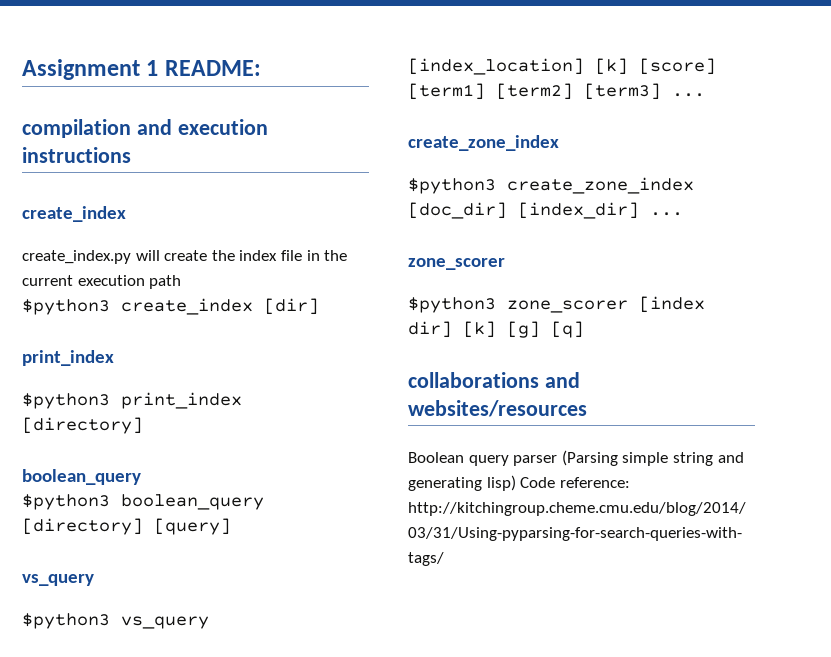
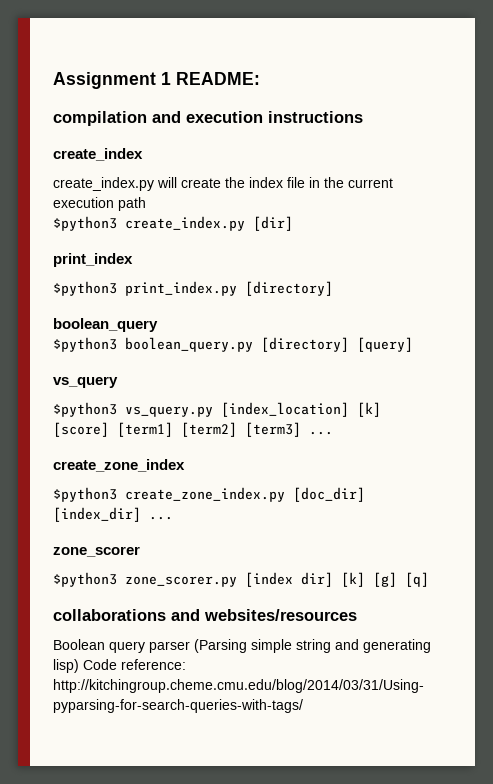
- $python3 create_index [dir]
+ $python3 create_index.py [dir]
- $python3 print_index [directory]
+ $python3 print_index.py [directory]
- $python3 boolean_query [directory] [query]
+ $python3 boolean_query.py [directory] [query]
- $python3 vs_query [index_location] [k] [score] [term1] [term2] [term3] ...
+ $python3 vs_query.py [index_location] [k] [score] [term1] [term2] [term3] ...
- $python3 create_zone_index [doc_dir] [index_dir] ...
+ $python3 create_zone_index.py [doc_dir] [index_dir] ...
- $python3 zone_scorer [index dir] [k] [g] [q]
+ $python3 zone_scorer.py [index dir] [k] [g] [q]

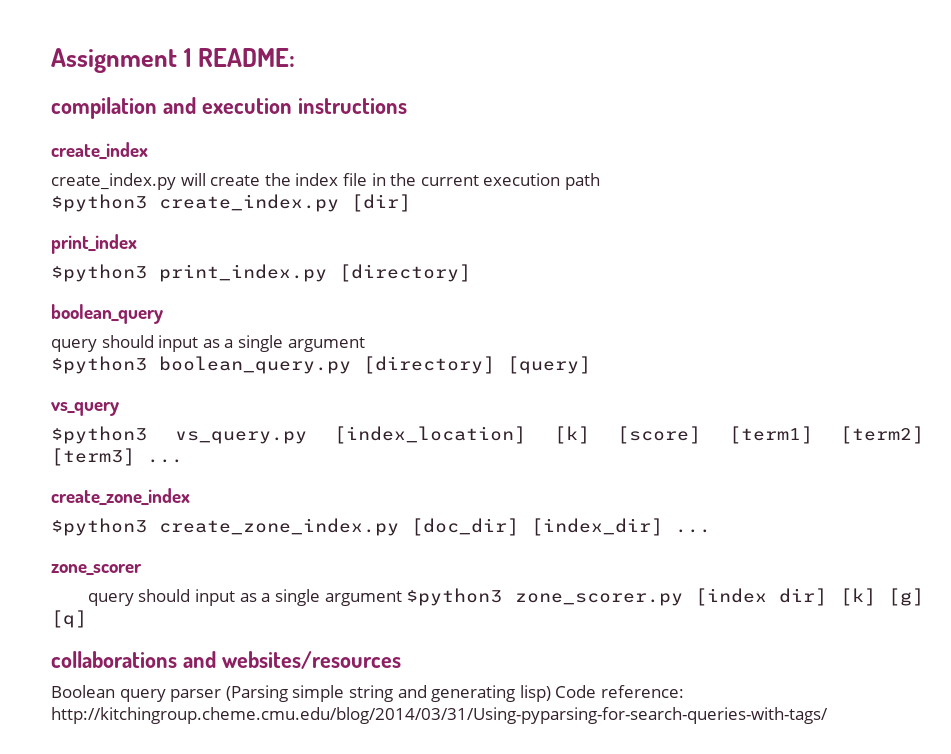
  boolean_query
+ query should input as a single argument
- $python3 zone_scorer.py [index dir] [k] [g] [q]
+ query should input as a single argument $python3 zone_scorer.py [index dir] [k] [g] [q]

